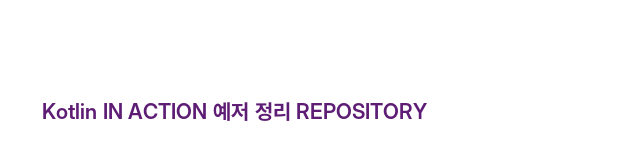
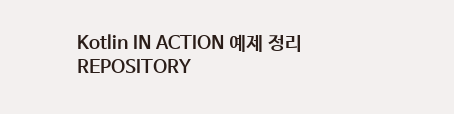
- Kotlin IN ACTION 예저 정리 REPOSITORY
+ Kotlin IN ACTION 예제 정리 REPOSITORY

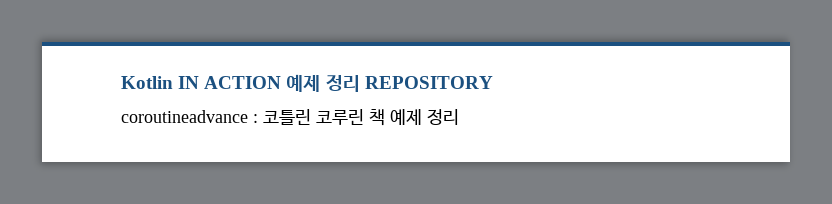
+ coroutineadvance : 코틀린 코루린 책 예제 정리

